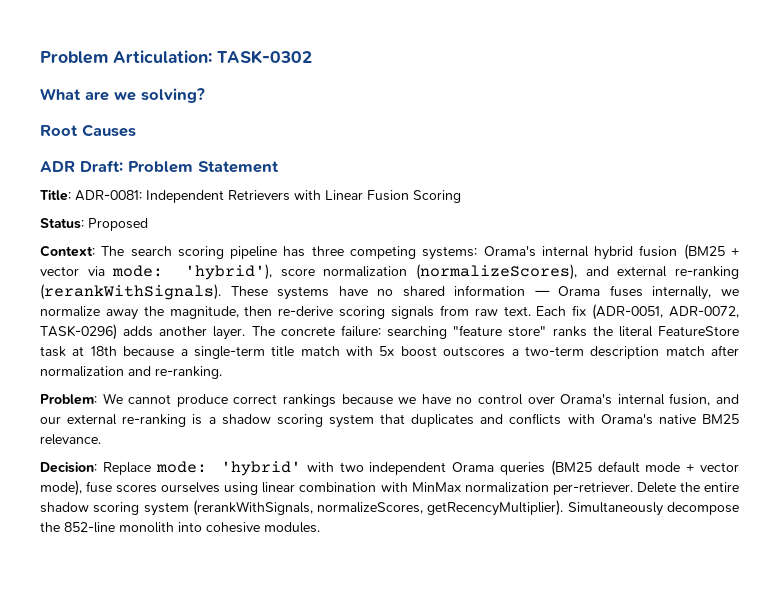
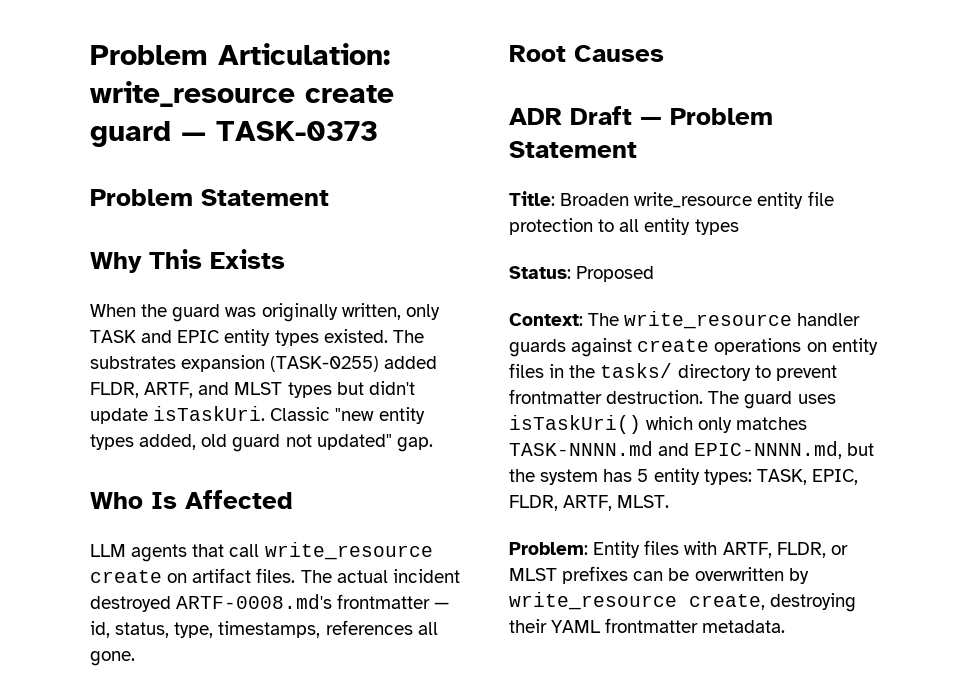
- Problem Articulation: TASK-0302
- What are we solving?
+ Problem Articulation: write_resource create guard — TASK-0373
+ Problem Statement
+ Why This Exists
+ When the guard was originally written, only TASK and EPIC entity types existed. The substrates expansion (TASK-0255) added FLDR, ARTF, and MLST types but didn't update isTaskUri. Classic "new entity types added, old guard not updated" gap.
+ Who Is Affected
+ LLM agents that call write_resource create on artifact files. The actual incident destroyed ARTF-0008.md's frontmatter — id, status, type, timestamps, references all gone.
- ADR Draft: Problem Statement
+ ADR Draft — Problem Statement
- Title: ADR-0081: Independent Retrievers with Linear Fusion Scoring
+ Title: Broaden write_resource entity file protection to all entity types
  Status: Proposed
- Context: The search scoring pipeline has three competing systems: Orama's internal hybrid fusion (BM25 + vector via mode: 'hybrid'), score normalization (normalizeScores), and external re-ranking (rerankWithSignals). These systems have no shared information — Orama fuses internally, we normalize away the magnitude, then re-derive scoring signals from raw text. Each fix (ADR-0051, ADR-0072, TASK-0296) adds another layer. The concrete failure: searching "feature store" ranks the literal FeatureStore task at 18th because a single-term title match with 5x boost outscores a two-term description match after normalization and re-ranking.
- Problem: We cannot produce correct rankings because we have no control over Orama's internal fusion, and our external re-ranking is a shadow scoring system that duplicates and conflicts with Orama's native BM25 relevance.
- Decision: Replace mode: 'hybrid' with two independent Orama queries (BM25 default mode + vector mode), fuse scores ourselves using linear combination with MinMax normalization per-retriever. Delete the entire shadow scoring system (rerankWithSignals, normalizeScores, getRecencyMultiplier). Simultaneously decompose the 852-line monolith into cohesive modules.
+ Context: The write_resource handler guards against create operations on entity files in the tasks/ directory to prevent frontmatter destruction. The guard uses isTaskUri() which only matches TASK-NNNN.md and EPIC-NNNN.md, but the system has 5 entity types: TASK, EPIC, FLDR, ARTF, MLST.
+ Problem: Entity files with ARTF, FLDR, or MLST prefixes can be overwritten by write_resource create, destroying their YAML frontmatter metadata.

